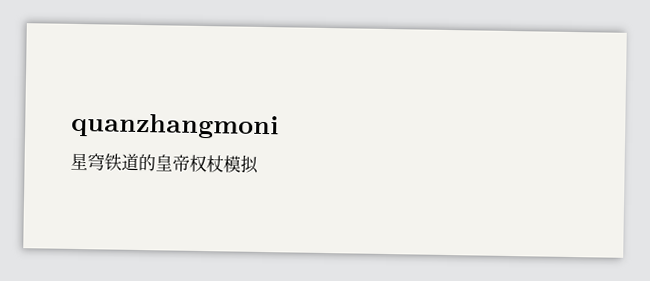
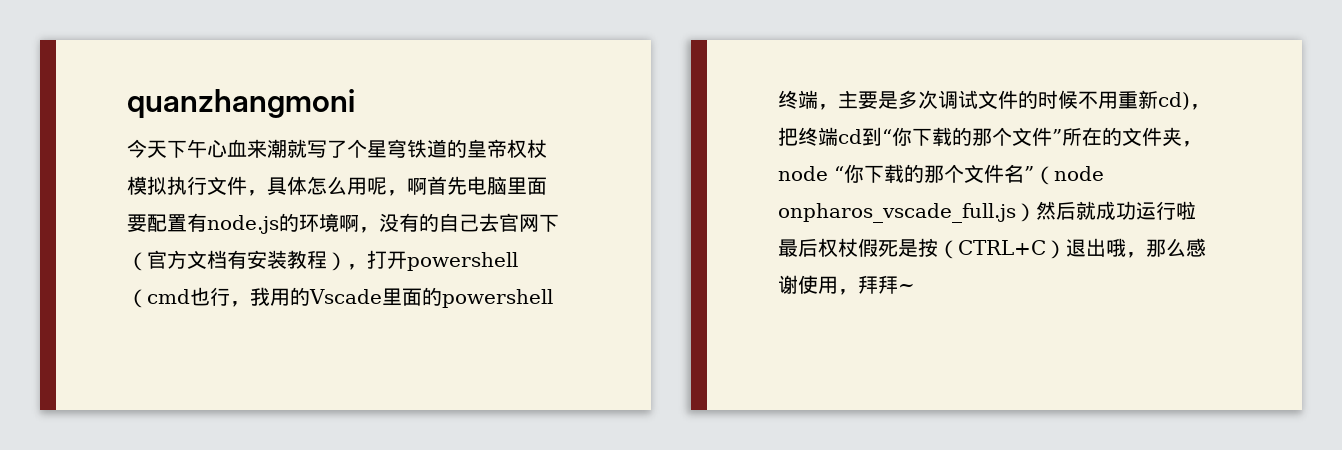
- 星穹铁道的皇帝权杖模拟
+ 今天下午心血来潮就写了个星穹铁道的皇帝权杖模拟执行文件，具体怎么用呢，啊首先电脑里面要配置有node.js的环境啊，没有的自己去官网下（官方文档有安装教程），打开powershell（cmd也行，我用的Vscade里面的powershell终端，主要是多次调试文件的时候不用重新cd)，把终端cd到“你下载的那个文件”所在的文件夹，node “你下载的那个文件名”（node onpharos_vscade_full.js）然后就成功运行啦最后权杖假死是按（CTRL+C）退出哦，那么感谢使用，拜拜~

